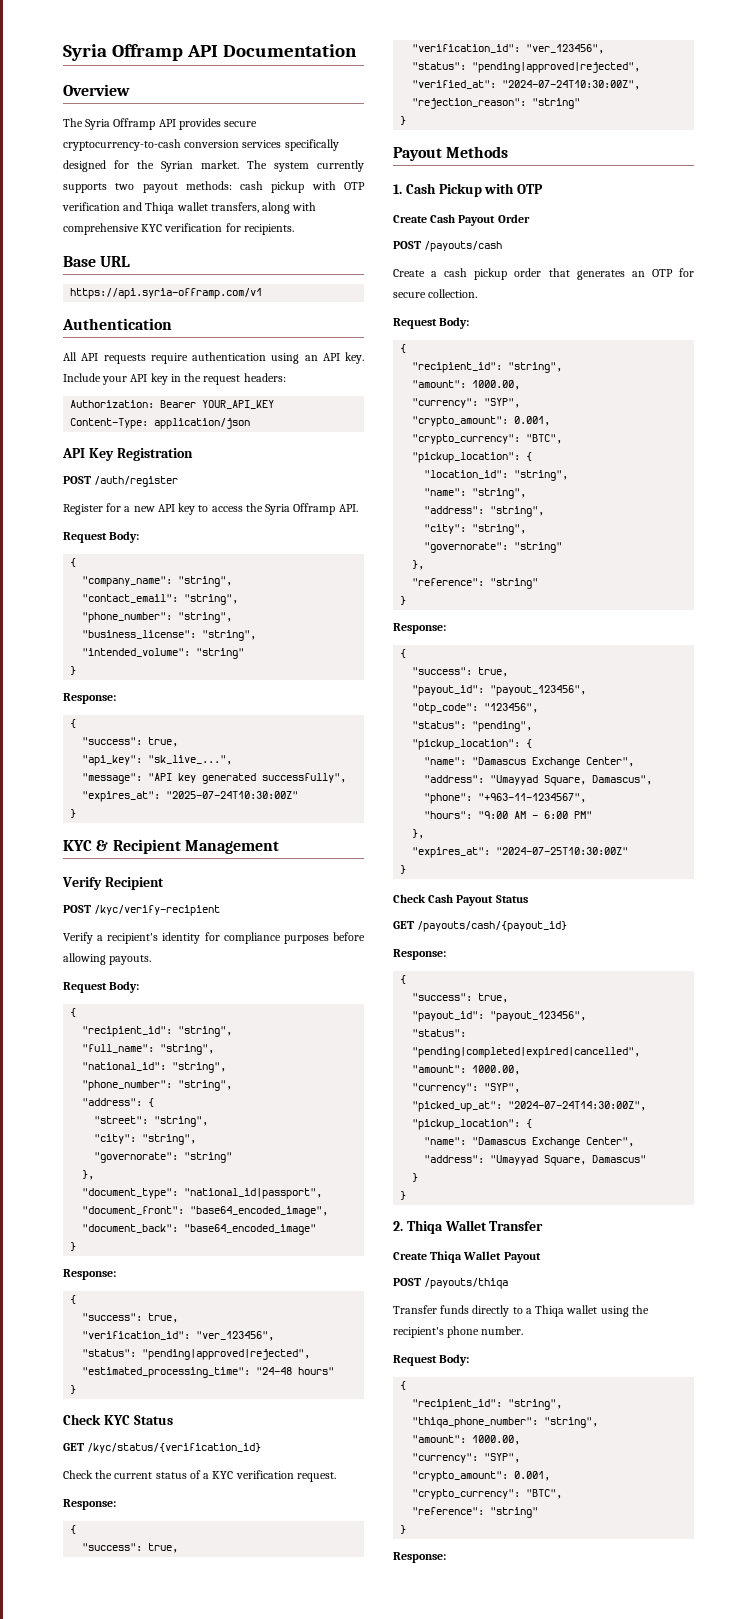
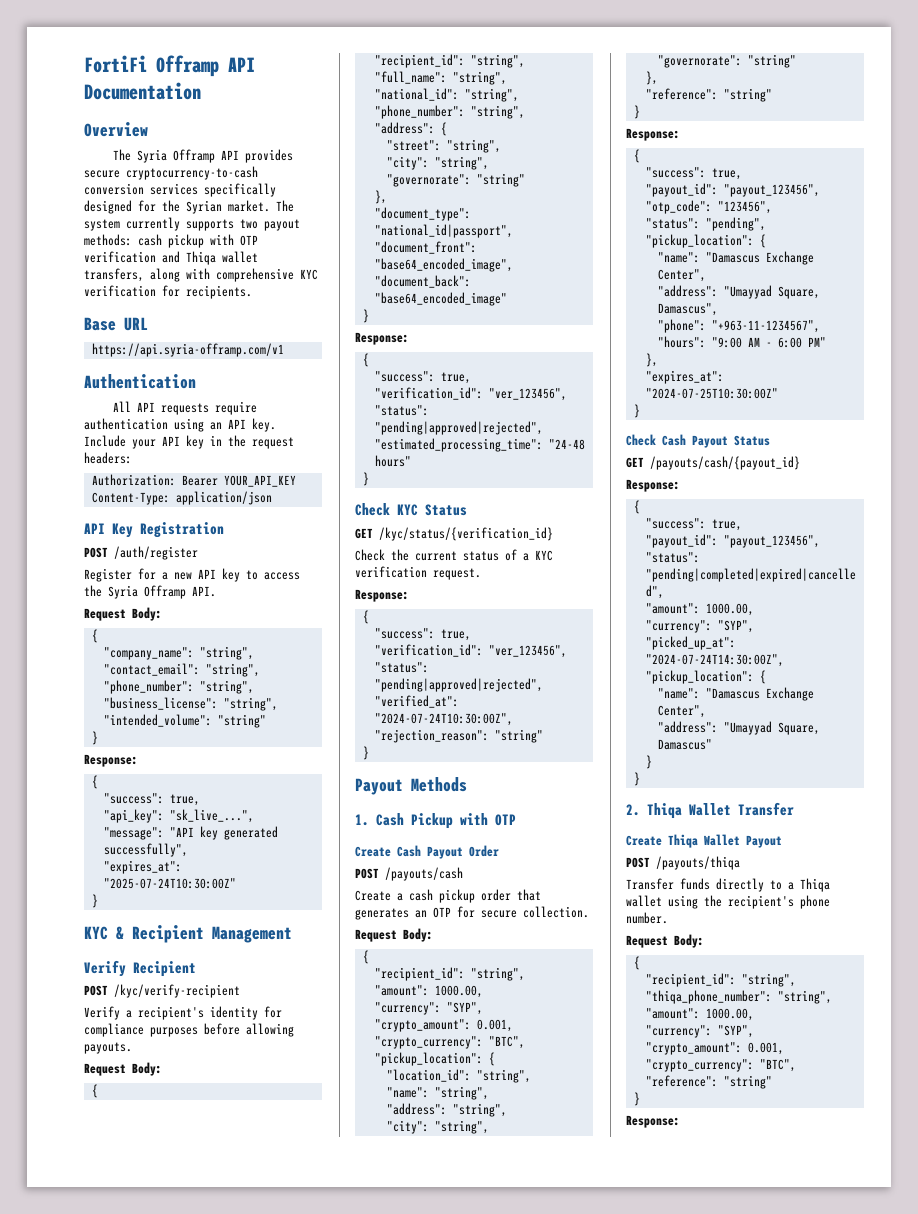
- Syria Offramp API Documentation
+ FortiFi Offramp API Documentation

